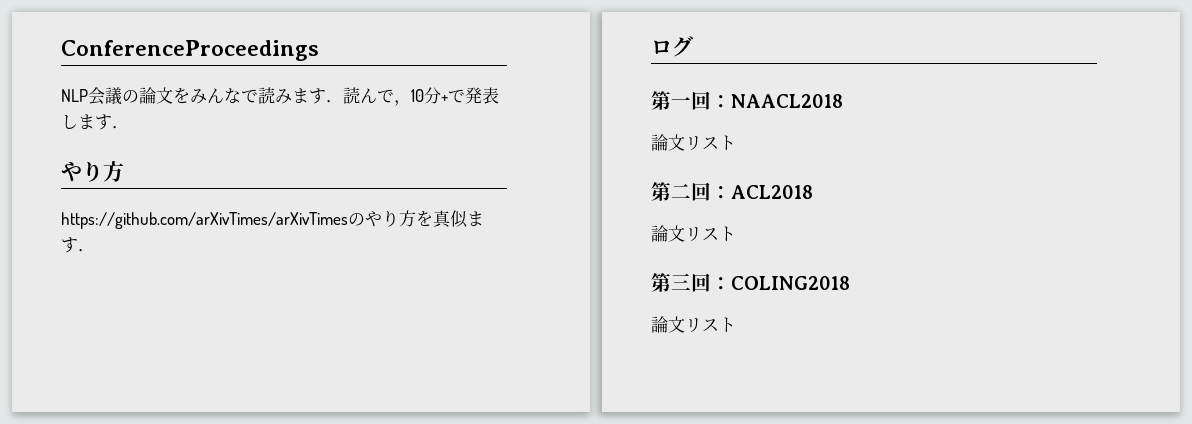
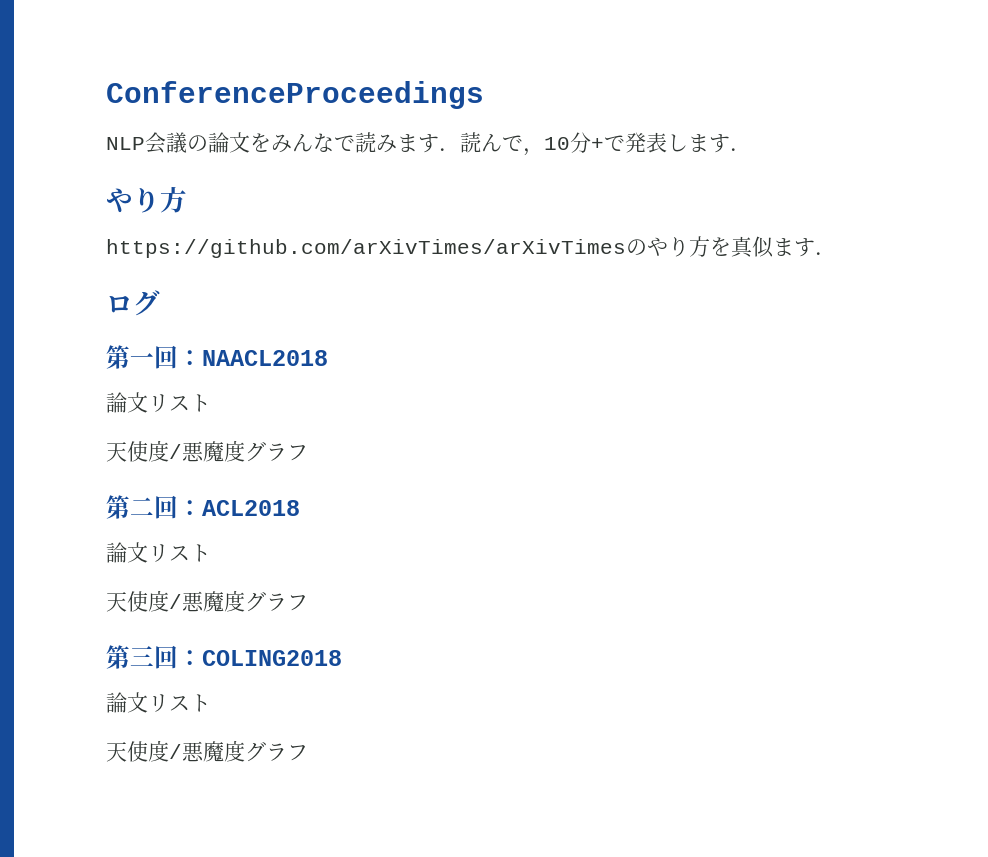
  第一回：NAACL2018
  論文リスト
+ 天使度/悪魔度グラフ
  第二回：ACL2018
  論文リスト
+ 天使度/悪魔度グラフ
  第三回：COLING2018
  論文リスト
+ 天使度/悪魔度グラフ

